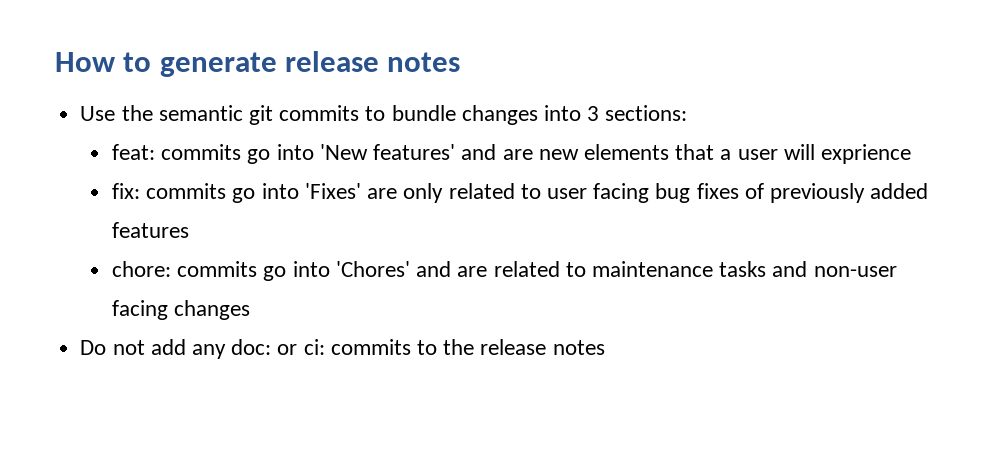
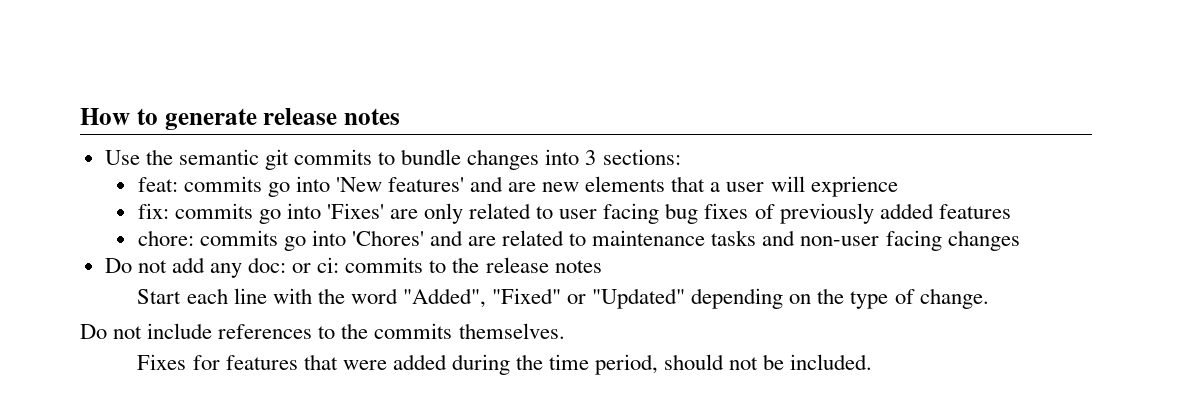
+ Start each line with the word "Added", "Fixed" or "Updated" depending on the type of change.
+ Do not include references to the commits themselves.
+ Fixes for features that were added during the time period, should not be included.

